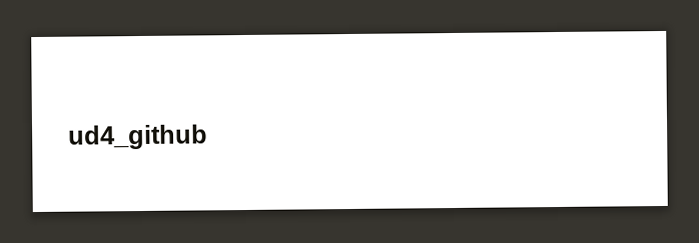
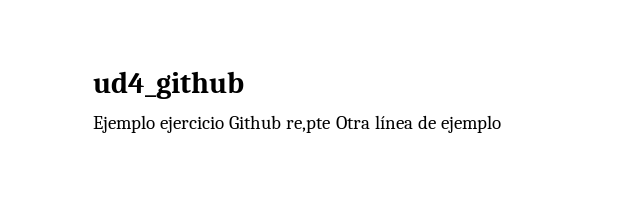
+ Ejemplo ejercicio Github re,pte Otra línea de ejemplo

